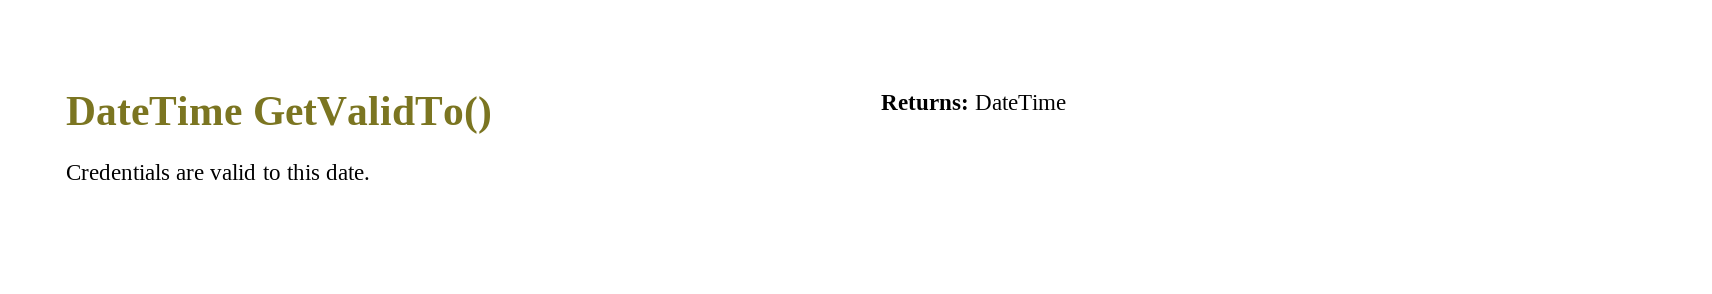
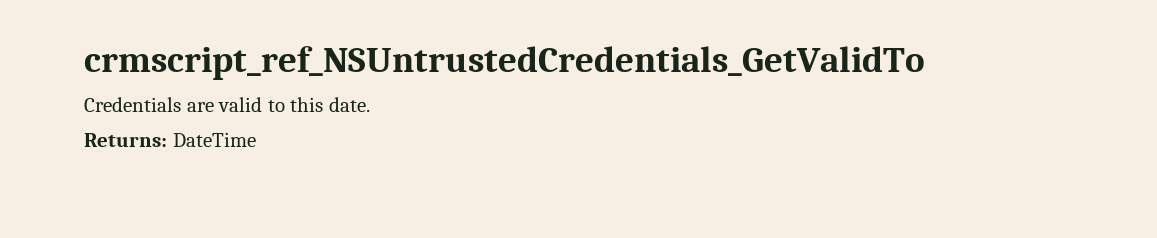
- DateTime GetValidTo()
+ crmscript_ref_NSUntrustedCredentials_GetValidTo

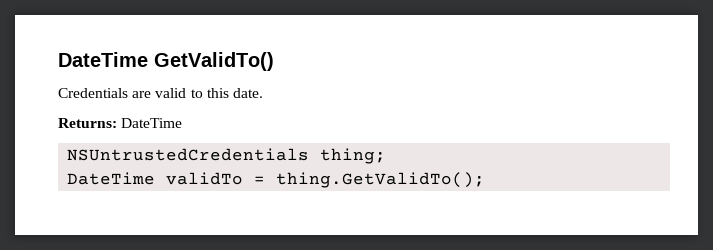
- crmscript_ref_NSUntrustedCredentials_GetValidTo
+ DateTime GetValidTo()
+ NSUntrustedCredentials thing;
+ DateTime validTo = thing.GetValidTo();

